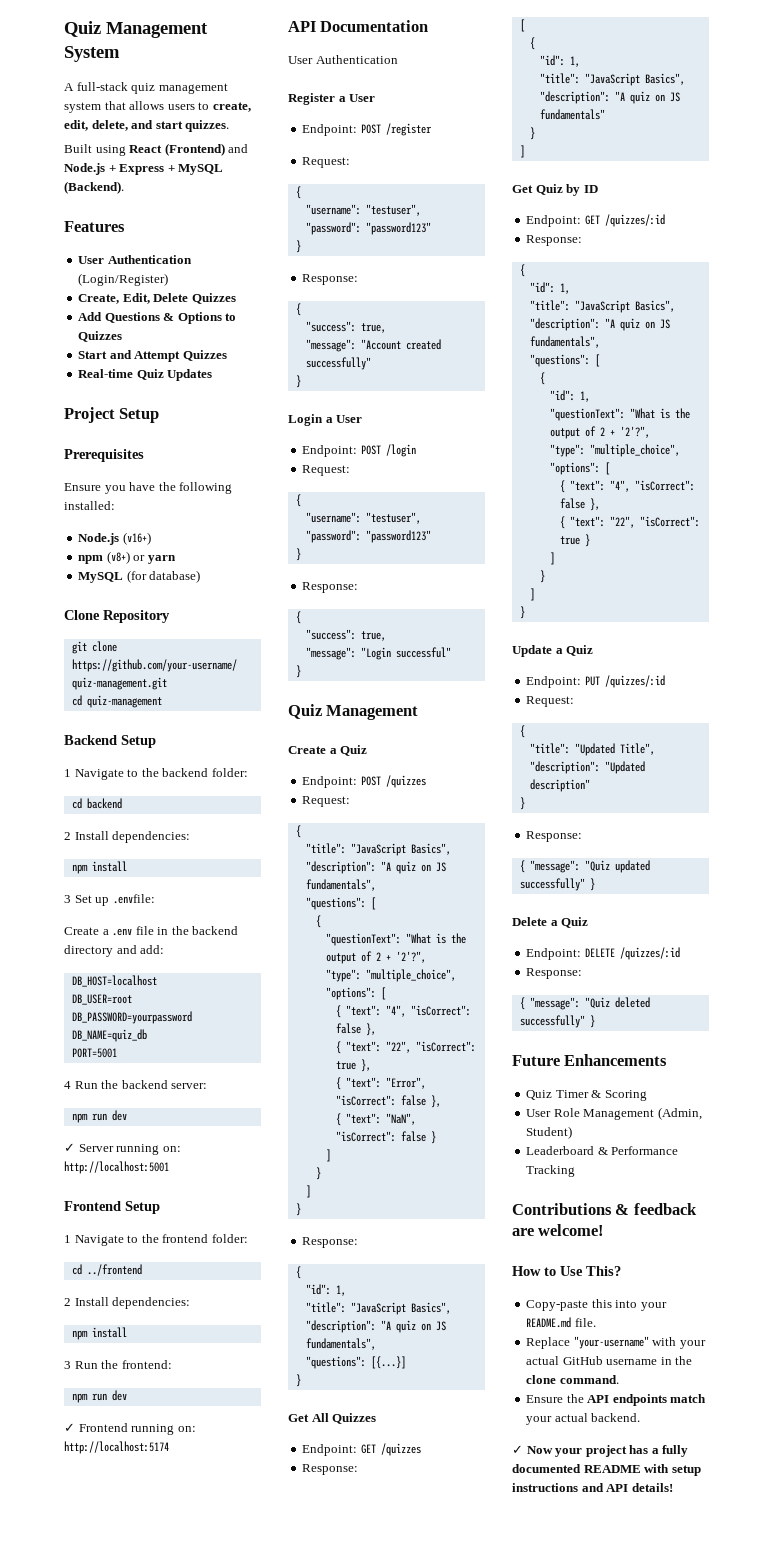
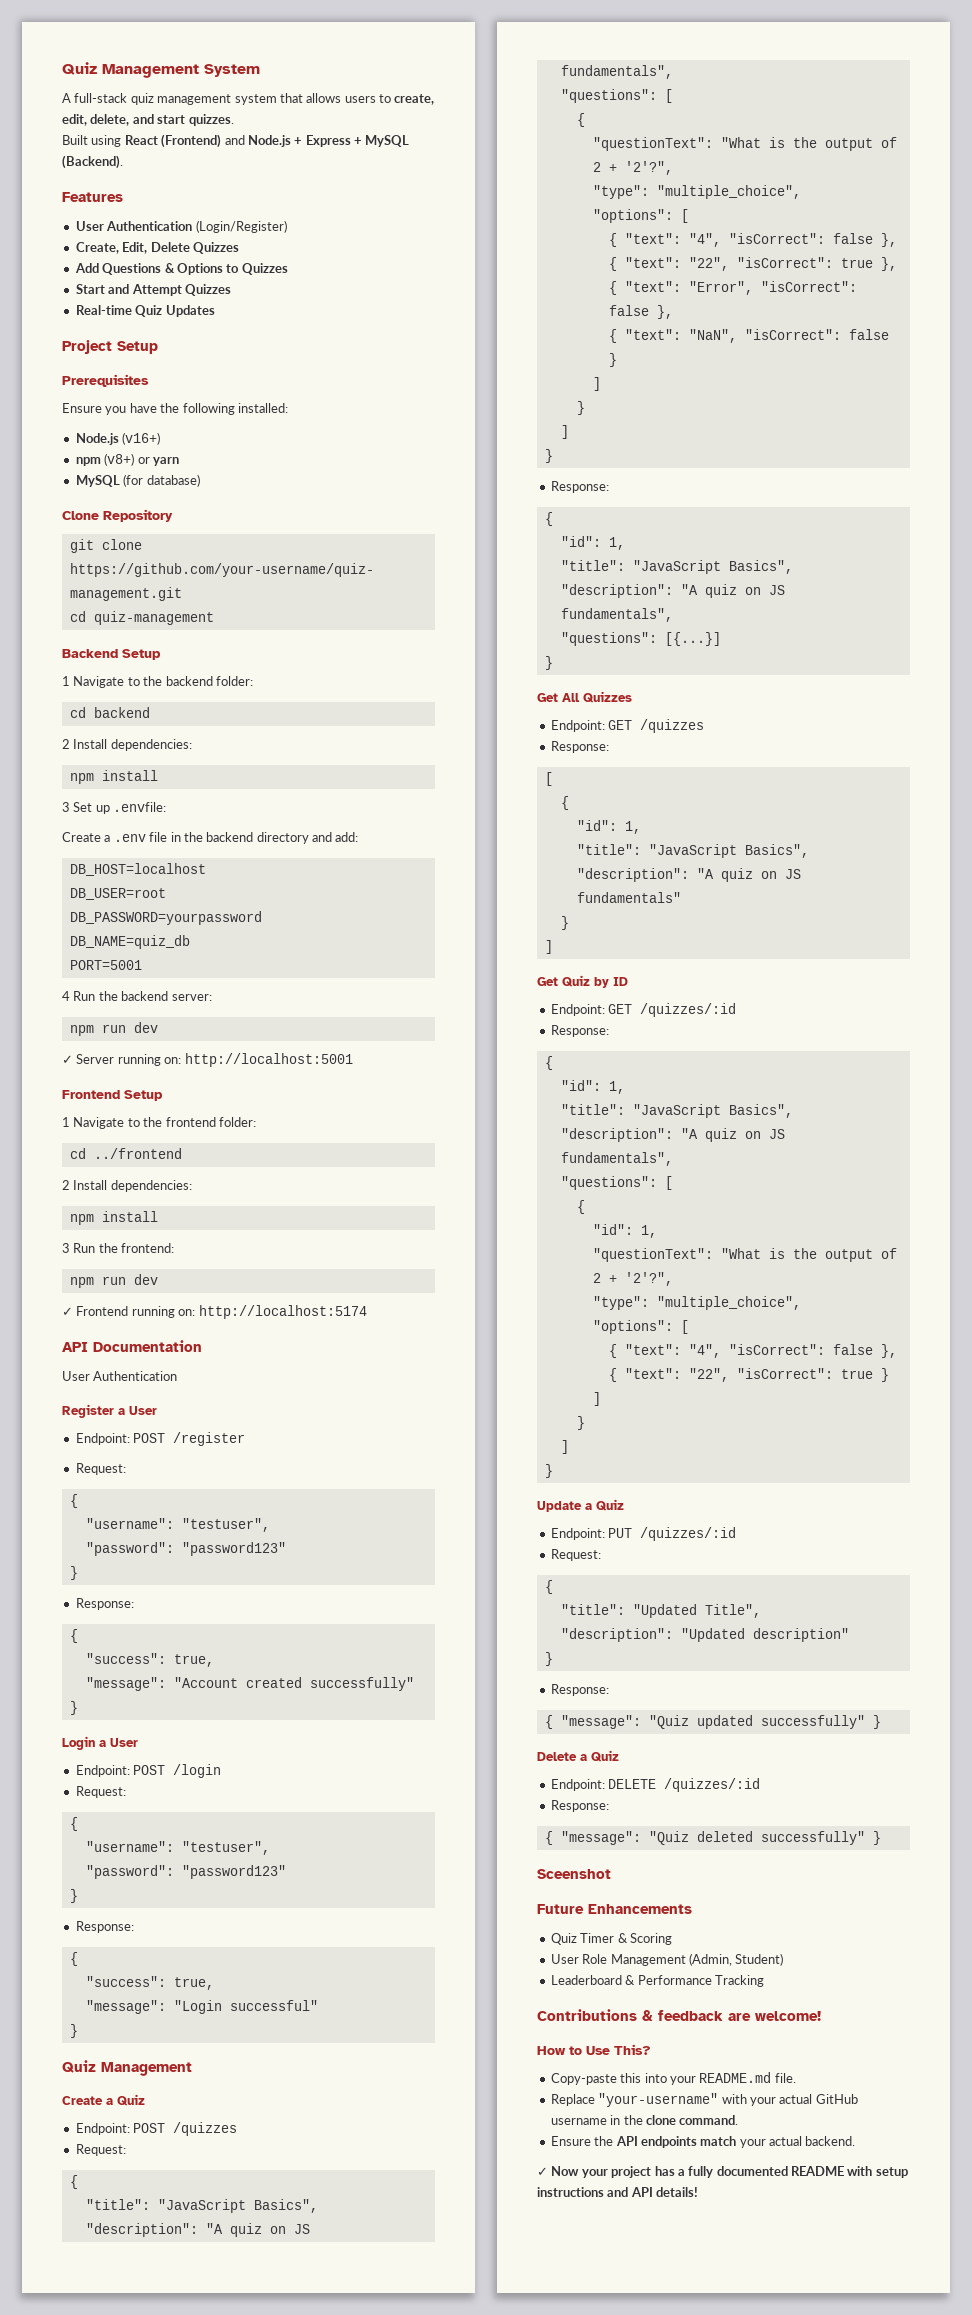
+ Sceenshot

